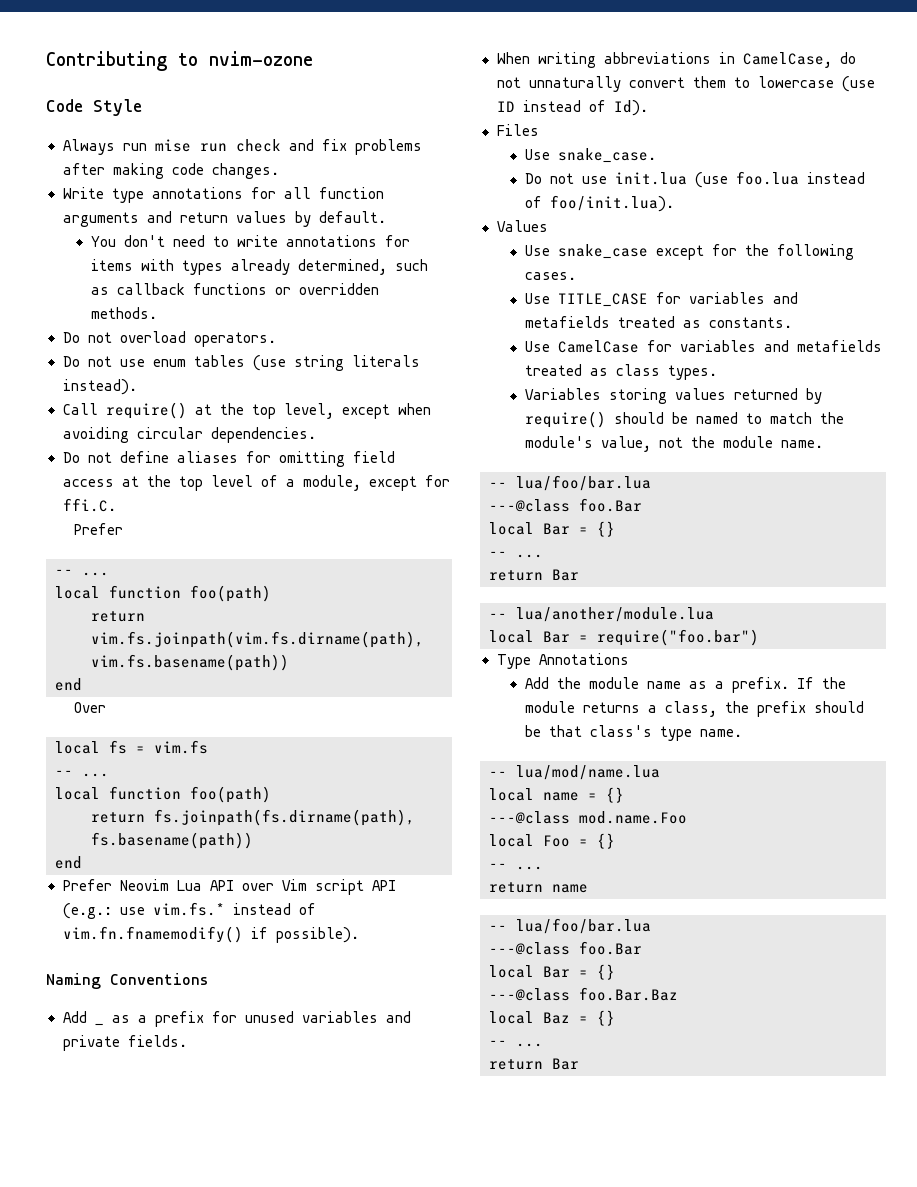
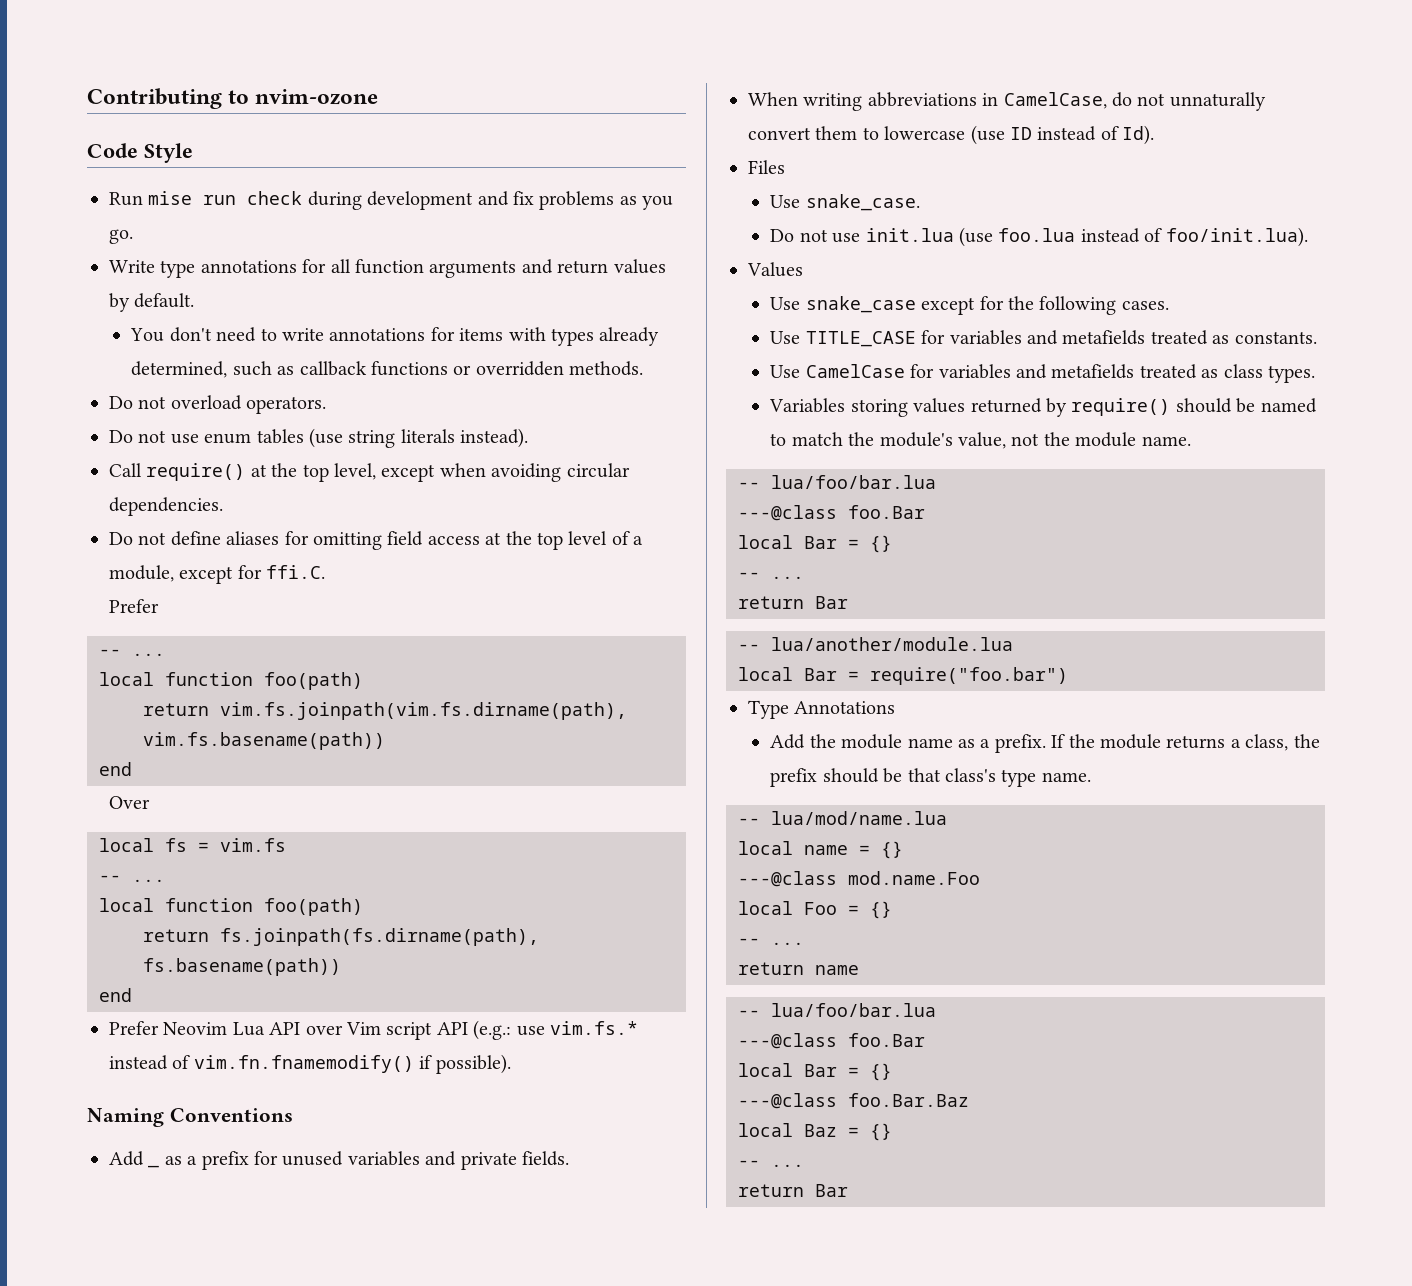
- Always run mise run check and fix problems after making code changes.
+ Run mise run check during development and fix problems as you go.

